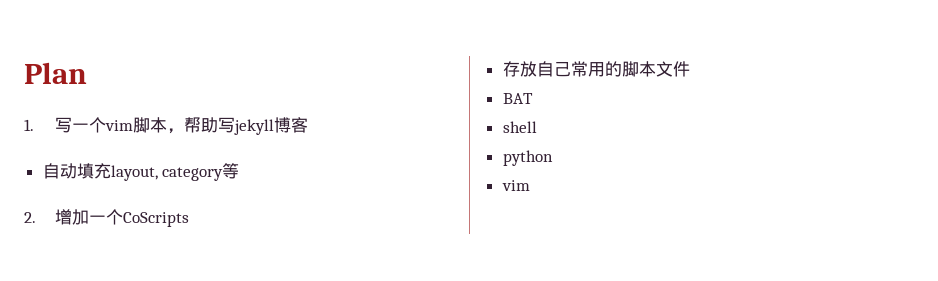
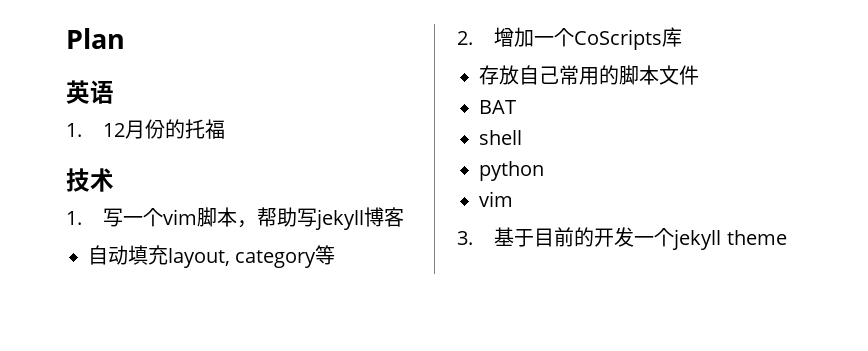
+ 英语
+ 1. 12月份的托福
+ 技术
- 2.增加一个CoScripts
+ 2.增加一个CoScripts库
+ 3.基于目前的开发一个jekyll theme

